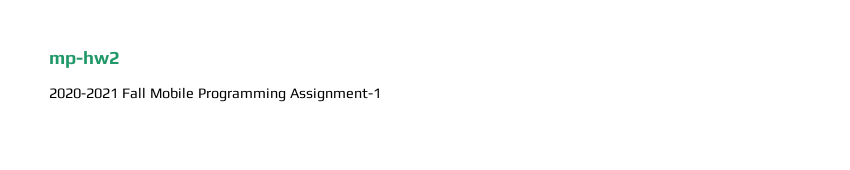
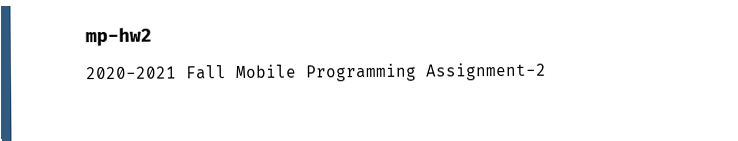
- 2020-2021 Fall Mobile Programming Assignment-1
+ 2020-2021 Fall Mobile Programming Assignment-2

